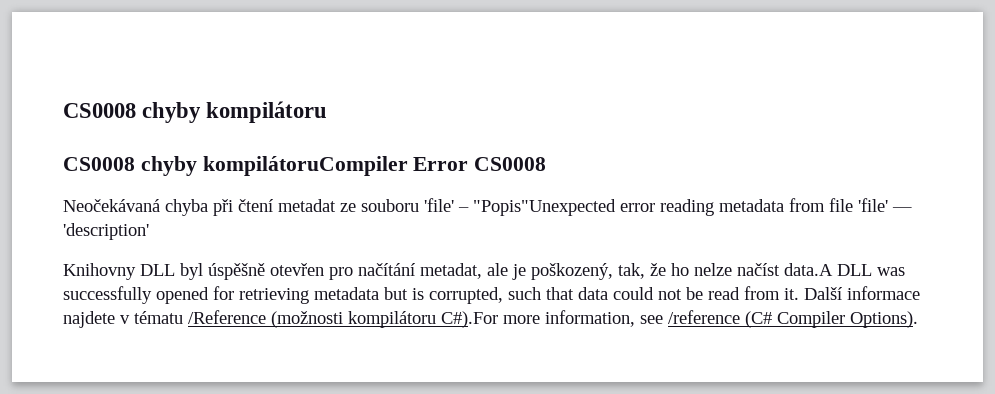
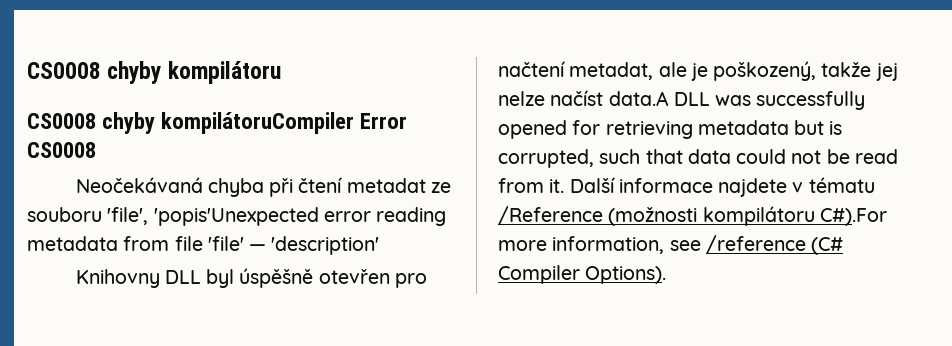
- Neočekávaná chyba při čtení metadat ze souboru 'file' – "Popis"Unexpected error reading metadata from file 'file' — 'description'
+ Neočekávaná chyba při čtení metadat ze souboru 'file', 'popis'Unexpected error reading metadata from file 'file' — 'description'
- Knihovny DLL byl úspěšně otevřen pro načítání metadat, ale je poškozený, tak, že ho nelze načíst data.A DLL was successfully opened for retrieving metadata but is corrupted, such that data could not be read from it.
+ Knihovny DLL byl úspěšně otevřen pro načtení metadat, ale je poškozený, takže jej nelze načíst data.A DLL was successfully opened for retrieving metadata but is corrupted, such that data could not be read from it.

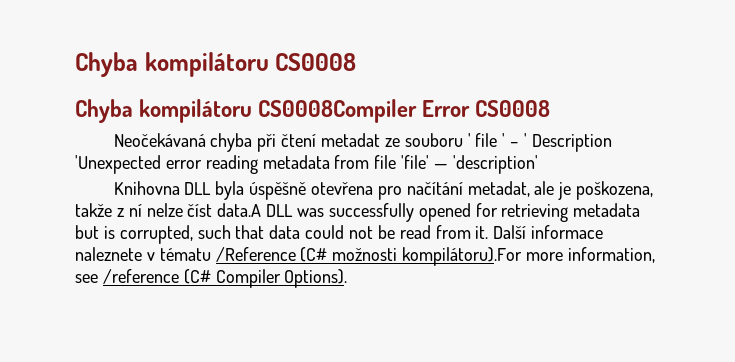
- CS0008 chyby kompilátoru
- CS0008 chyby kompilátoruCompiler Error CS0008
+ Chyba kompilátoru CS0008
+ Chyba kompilátoru CS0008Compiler Error CS0008
- Neočekávaná chyba při čtení metadat ze souboru 'file', 'popis'Unexpected error reading metadata from file 'file' — 'description'
+ Neočekávaná chyba při čtení metadat ze souboru ' file ' – ' Description 'Unexpected error reading metadata from file 'file' — 'description'
- Knihovny DLL byl úspěšně otevřen pro načtení metadat, ale je poškozený, takže jej nelze načíst data.A DLL was successfully opened for retrieving metadata but is corrupted, such that data could not be read from it.
+ Knihovna DLL byla úspěšně otevřena pro načítání metadat, ale je poškozena, takže z ní nelze číst data.A DLL was successfully opened for retrieving metadata but is corrupted, such that data could not be read from it.
- Další informace najdete v tématu /Reference (možnosti kompilátoru C#).For more information, see /reference (C# Compiler Options).
+ Další informace naleznete v tématu /Reference (C# možnosti kompilátoru).For more information, see /reference (C# Compiler Options).

